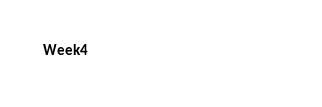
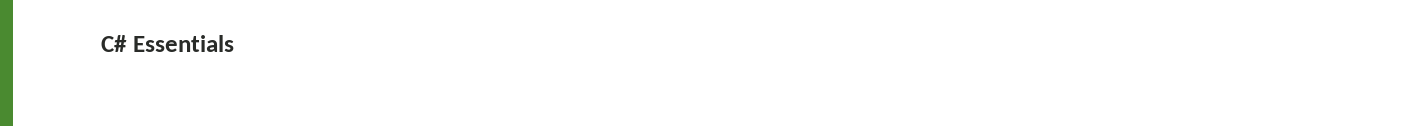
- Week4
+ C# Essentials

